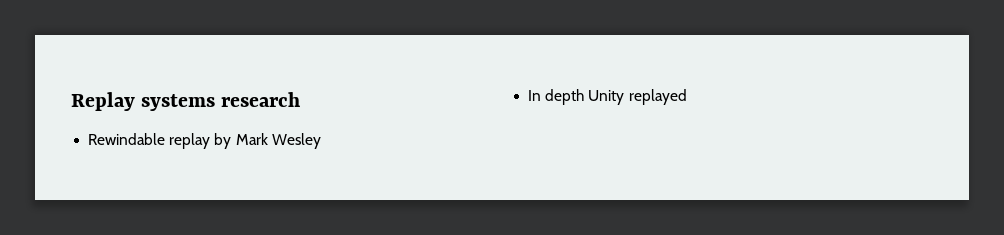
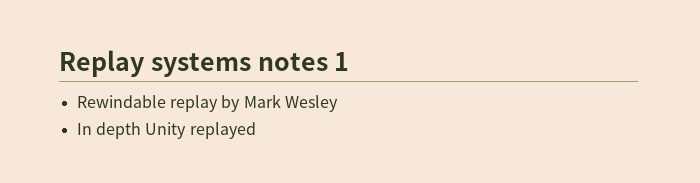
- Replay systems research
+ Replay systems notes 1

